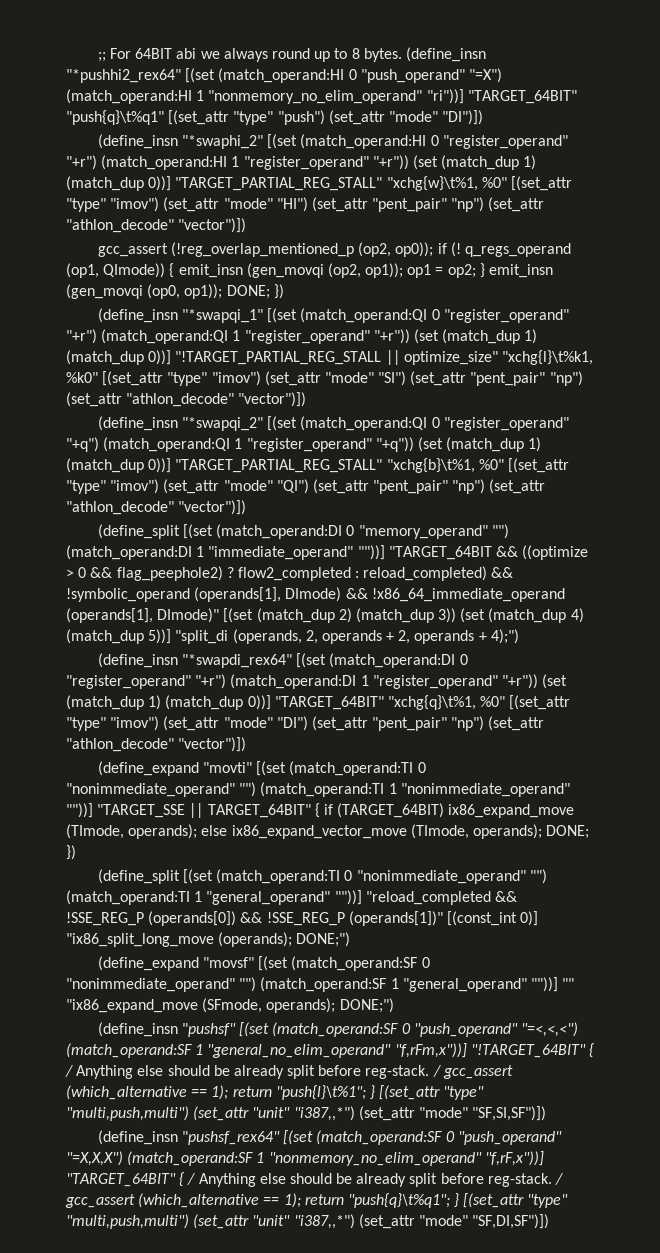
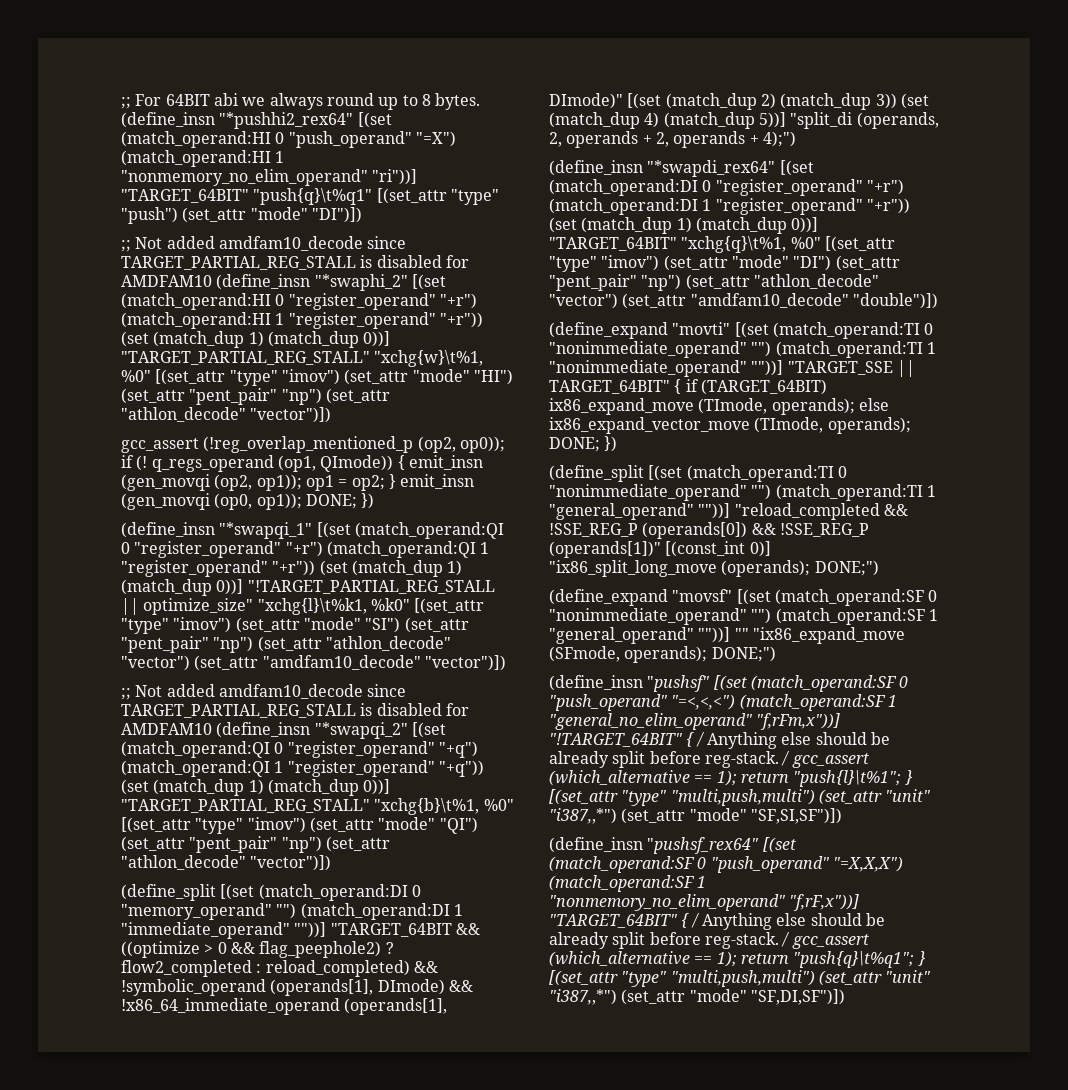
- (define_insn "*swaphi_2" [(set (match_operand:HI 0 "register_operand" "+r") (match_operand:HI 1 "register_operand" "+r")) (set (match_dup 1) (match_dup 0))] "TARGET_PARTIAL_REG_STALL" "xchg{w}\t%1, %0" [(set_attr "type" "imov") (set_attr "mode" "HI") (set_attr "pent_pair" "np") (set_attr "athlon_decode" "vector")])
+ ;; Not added amdfam10_decode since TARGET_PARTIAL_REG_STALL is disabled for AMDFAM10 (define_insn "*swaphi_2" [(set (match_operand:HI 0 "register_operand" "+r") (match_operand:HI 1 "register_operand" "+r")) (set (match_dup 1) (match_dup 0))] "TARGET_PARTIAL_REG_STALL" "xchg{w}\t%1, %0" [(set_attr "type" "imov") (set_attr "mode" "HI") (set_attr "pent_pair" "np") (set_attr "athlon_decode" "vector")])
- (define_insn "*swapqi_1" [(set (match_operand:QI 0 "register_operand" "+r") (match_operand:QI 1 "register_operand" "+r")) (set (match_dup 1) (match_dup 0))] "!TARGET_PARTIAL_REG_STALL || optimize_size" "xchg{l}\t%k1, %k0" [(set_attr "type" "imov") (set_attr "mode" "SI") (set_attr "pent_pair" "np") (set_attr "athlon_decode" "vector")])
- (define_insn "*swapqi_2" [(set (match_operand:QI 0 "register_operand" "+q") (match_operand:QI 1 "register_operand" "+q")) (set (match_dup 1) (match_dup 0))] "TARGET_PARTIAL_REG_STALL" "xchg{b}\t%1, %0" [(set_attr "type" "imov") (set_attr "mode" "QI") (set_attr "pent_pair" "np") (set_attr "athlon_decode" "vector")])
+ (define_insn "*swapqi_1" [(set (match_operand:QI 0 "register_operand" "+r") (match_operand:QI 1 "register_operand" "+r")) (set (match_dup 1) (match_dup 0))] "!TARGET_PARTIAL_REG_STALL || optimize_size" "xchg{l}\t%k1, %k0" [(set_attr "type" "imov") (set_attr "mode" "SI") (set_attr "pent_pair" "np") (set_attr "athlon_decode" "vector") (set_attr "amdfam10_decode" "vector")])
+ ;; Not added amdfam10_decode since TARGET_PARTIAL_REG_STALL is disabled for AMDFAM10 (define_insn "*swapqi_2" [(set (match_operand:QI 0 "register_operand" "+q") (match_operand:QI 1 "register_operand" "+q")) (set (match_dup 1) (match_dup 0))] "TARGET_PARTIAL_REG_STALL" "xchg{b}\t%1, %0" [(set_attr "type" "imov") (set_attr "mode" "QI") (set_attr "pent_pair" "np") (set_attr "athlon_decode" "vector")])
- (define_insn "*swapdi_rex64" [(set (match_operand:DI 0 "register_operand" "+r") (match_operand:DI 1 "register_operand" "+r")) (set (match_dup 1) (match_dup 0))] "TARGET_64BIT" "xchg{q}\t%1, %0" [(set_attr "type" "imov") (set_attr "mode" "DI") (set_attr "pent_pair" "np") (set_attr "athlon_decode" "vector")])
+ (define_insn "*swapdi_rex64" [(set (match_operand:DI 0 "register_operand" "+r") (match_operand:DI 1 "register_operand" "+r")) (set (match_dup 1) (match_dup 0))] "TARGET_64BIT" "xchg{q}\t%1, %0" [(set_attr "type" "imov") (set_attr "mode" "DI") (set_attr "pent_pair" "np") (set_attr "athlon_decode" "vector") (set_attr "amdfam10_decode" "double")])

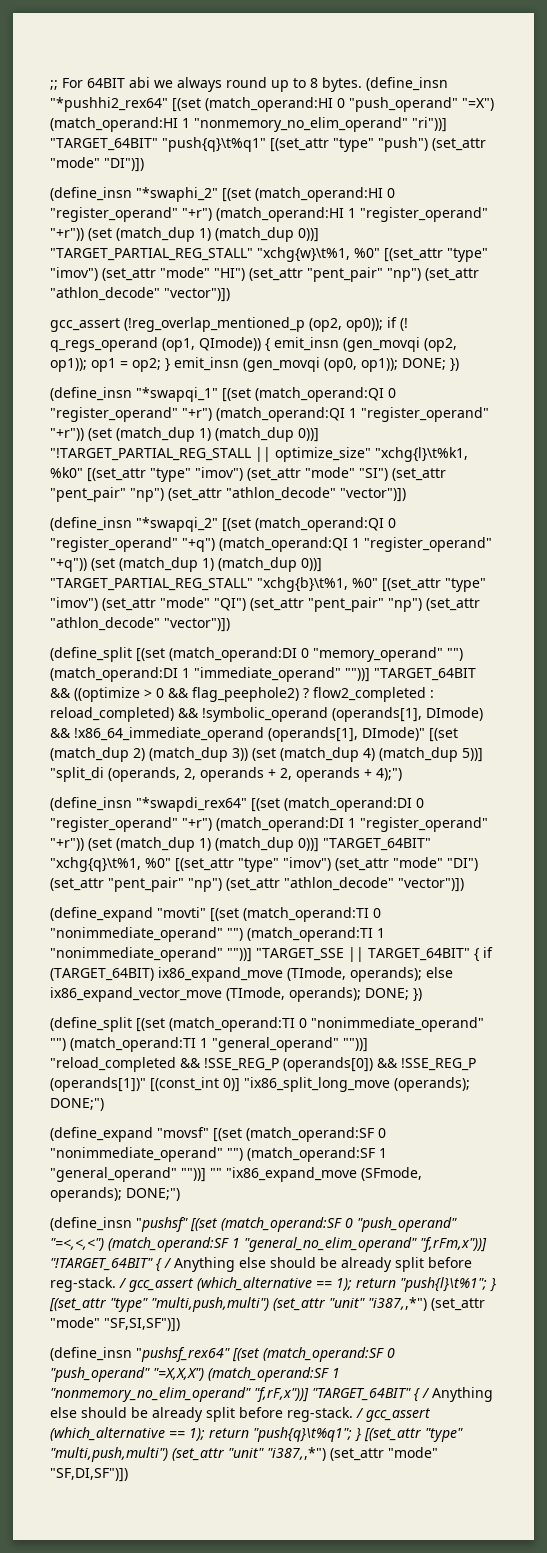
- ;; Not added amdfam10_decode since TARGET_PARTIAL_REG_STALL is disabled for AMDFAM10 (define_insn "*swaphi_2" [(set (match_operand:HI 0 "register_operand" "+r") (match_operand:HI 1 "register_operand" "+r")) (set (match_dup 1) (match_dup 0))] "TARGET_PARTIAL_REG_STALL" "xchg{w}\t%1, %0" [(set_attr "type" "imov") (set_attr "mode" "HI") (set_attr "pent_pair" "np") (set_attr "athlon_decode" "vector")])
+ (define_insn "*swaphi_2" [(set (match_operand:HI 0 "register_operand" "+r") (match_operand:HI 1 "register_operand" "+r")) (set (match_dup 1) (match_dup 0))] "TARGET_PARTIAL_REG_STALL" "xchg{w}\t%1, %0" [(set_attr "type" "imov") (set_attr "mode" "HI") (set_attr "pent_pair" "np") (set_attr "athlon_decode" "vector")])
- (define_insn "*swapqi_1" [(set (match_operand:QI 0 "register_operand" "+r") (match_operand:QI 1 "register_operand" "+r")) (set (match_dup 1) (match_dup 0))] "!TARGET_PARTIAL_REG_STALL || optimize_size" "xchg{l}\t%k1, %k0" [(set_attr "type" "imov") (set_attr "mode" "SI") (set_attr "pent_pair" "np") (set_attr "athlon_decode" "vector") (set_attr "amdfam10_decode" "vector")])
- ;; Not added amdfam10_decode since TARGET_PARTIAL_REG_STALL is disabled for AMDFAM10 (define_insn "*swapqi_2" [(set (match_operand:QI 0 "register_operand" "+q") (match_operand:QI 1 "register_operand" "+q")) (set (match_dup 1) (match_dup 0))] "TARGET_PARTIAL_REG_STALL" "xchg{b}\t%1, %0" [(set_attr "type" "imov") (set_attr "mode" "QI") (set_attr "pent_pair" "np") (set_attr "athlon_decode" "vector")])
+ (define_insn "*swapqi_1" [(set (match_operand:QI 0 "register_operand" "+r") (match_operand:QI 1 "register_operand" "+r")) (set (match_dup 1) (match_dup 0))] "!TARGET_PARTIAL_REG_STALL || optimize_size" "xchg{l}\t%k1, %k0" [(set_attr "type" "imov") (set_attr "mode" "SI") (set_attr "pent_pair" "np") (set_attr "athlon_decode" "vector")])
+ (define_insn "*swapqi_2" [(set (match_operand:QI 0 "register_operand" "+q") (match_operand:QI 1 "register_operand" "+q")) (set (match_dup 1) (match_dup 0))] "TARGET_PARTIAL_REG_STALL" "xchg{b}\t%1, %0" [(set_attr "type" "imov") (set_attr "mode" "QI") (set_attr "pent_pair" "np") (set_attr "athlon_decode" "vector")])
- (define_insn "*swapdi_rex64" [(set (match_operand:DI 0 "register_operand" "+r") (match_operand:DI 1 "register_operand" "+r")) (set (match_dup 1) (match_dup 0))] "TARGET_64BIT" "xchg{q}\t%1, %0" [(set_attr "type" "imov") (set_attr "mode" "DI") (set_attr "pent_pair" "np") (set_attr "athlon_decode" "vector") (set_attr "amdfam10_decode" "double")])
+ (define_insn "*swapdi_rex64" [(set (match_operand:DI 0 "register_operand" "+r") (match_operand:DI 1 "register_operand" "+r")) (set (match_dup 1) (match_dup 0))] "TARGET_64BIT" "xchg{q}\t%1, %0" [(set_attr "type" "imov") (set_attr "mode" "DI") (set_attr "pent_pair" "np") (set_attr "athlon_decode" "vector")])

